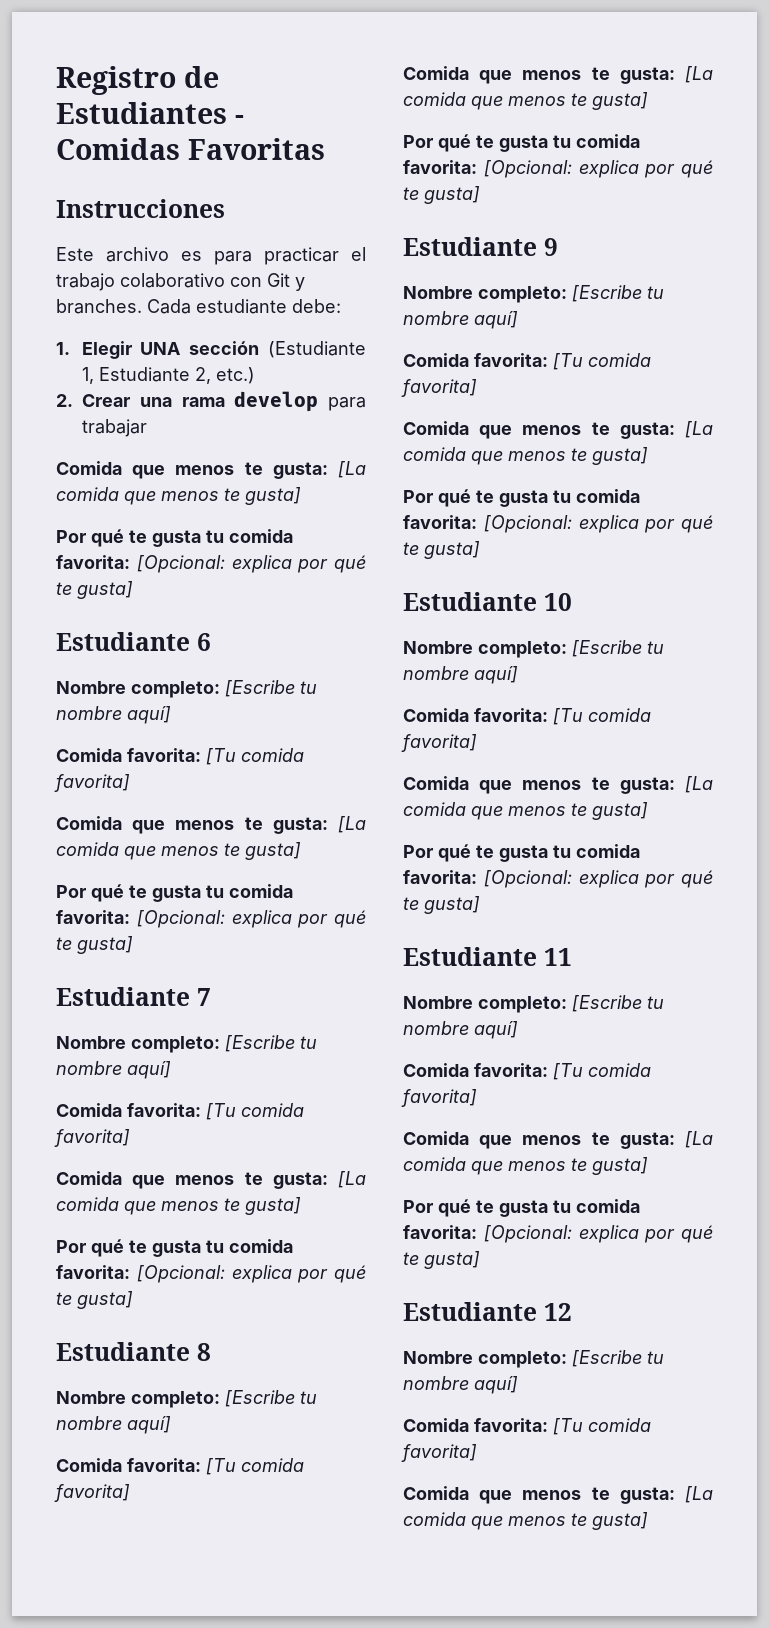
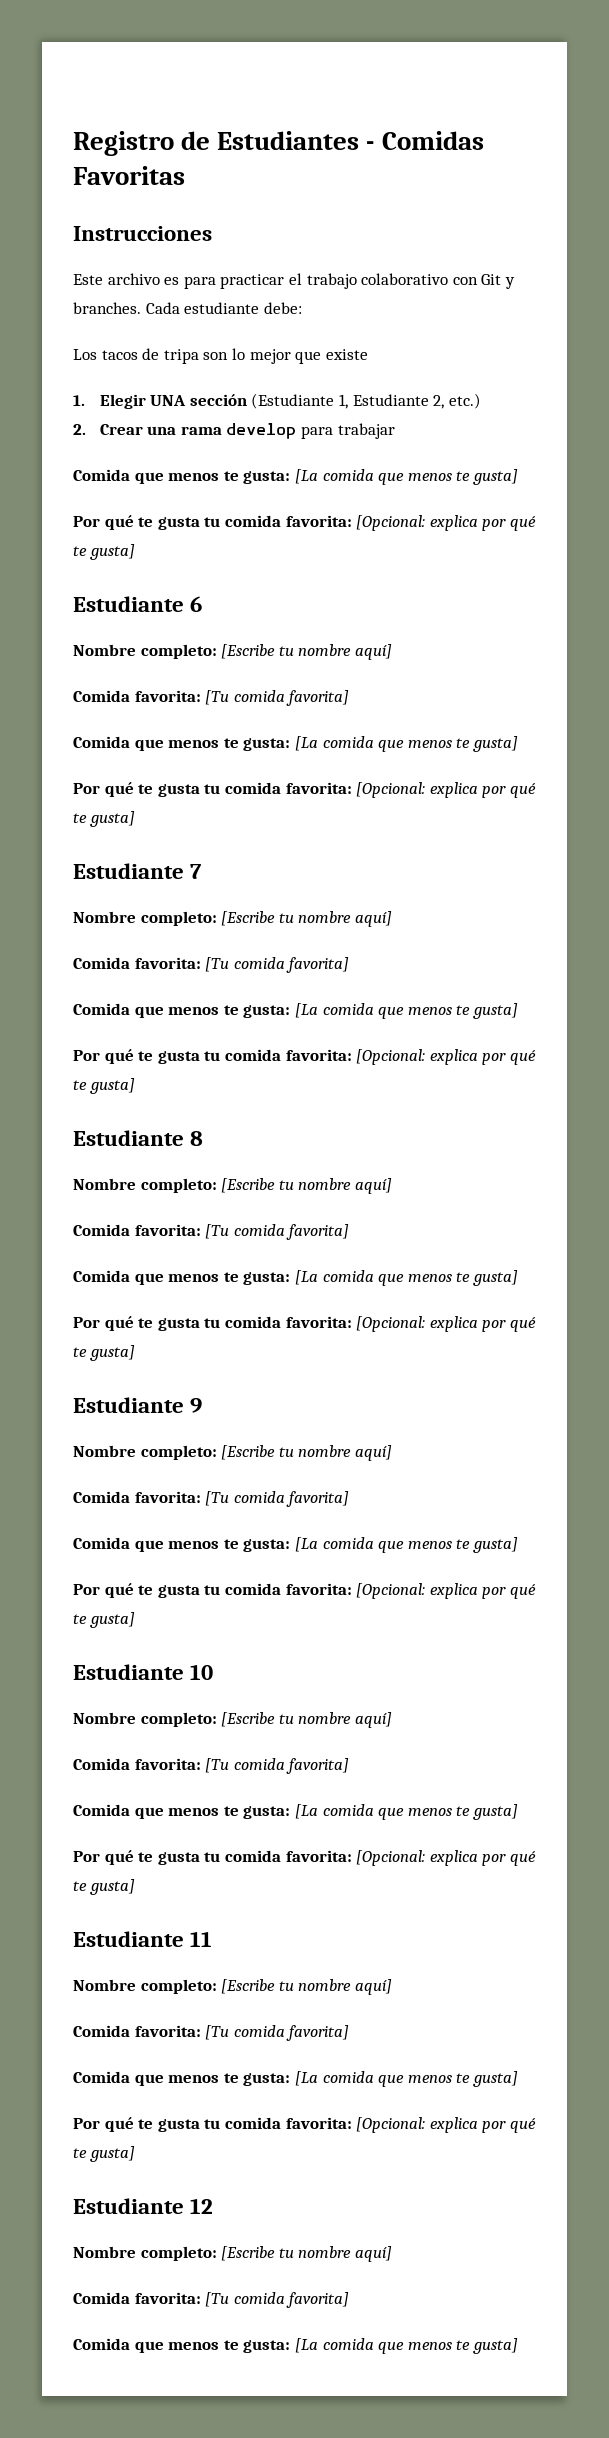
+ Los tacos de tripa son lo mejor que existe

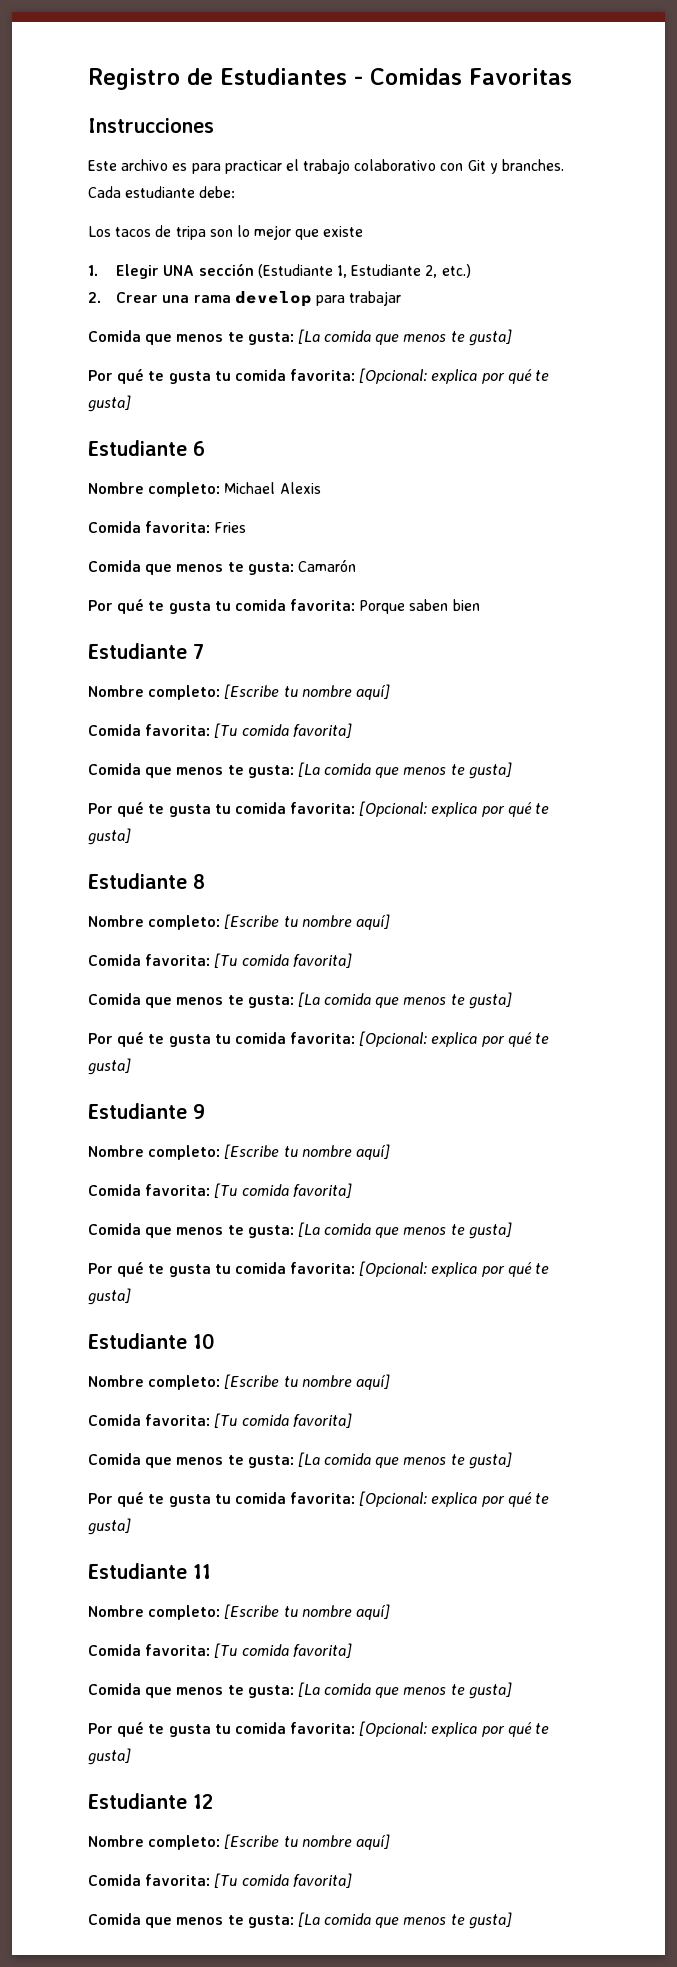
  Estudiante 6
- Nombre completo: [Escribe tu nombre aquí]
- Comida favorita: [Tu comida favorita]
- Comida que menos te gusta: [La comida que menos te gusta]
- Por qué te gusta tu comida favorita: [Opcional: explica por qué te gusta]
+ Nombre completo: Michael Alexis
+ Comida favorita: Fries
+ Comida que menos te gusta: Camarón
+ Por qué te gusta tu comida favorita: Porque saben bien

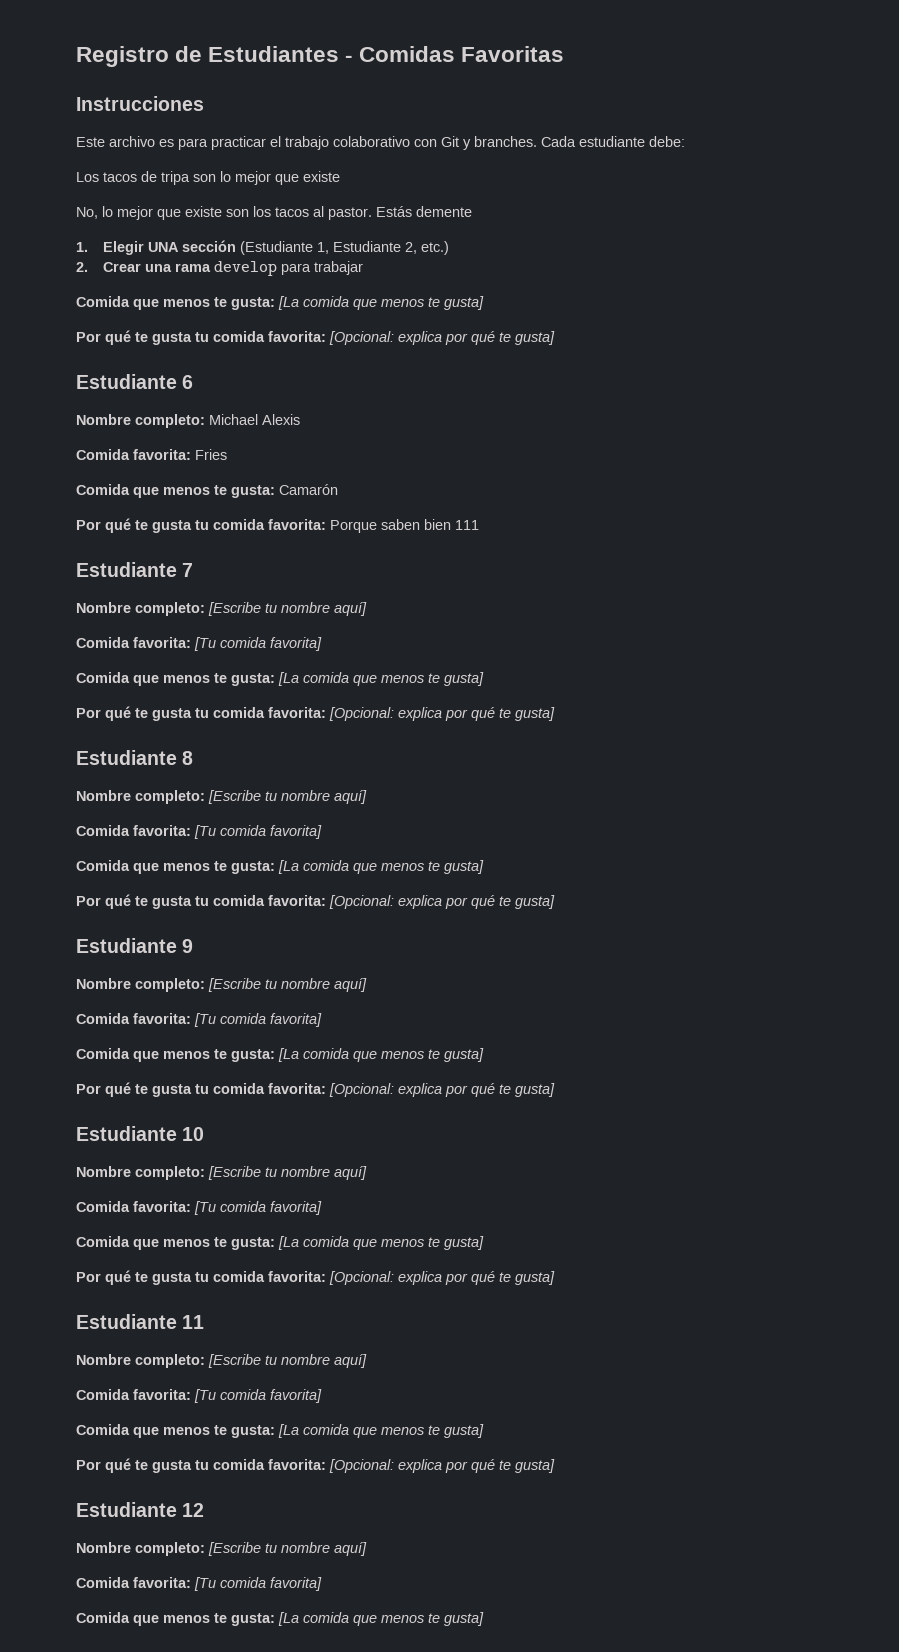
+ No, lo mejor que existe son los tacos al pastor. Estás demente
- Por qué te gusta tu comida favorita: Porque saben bien
+ Por qué te gusta tu comida favorita: Porque saben bien 111

